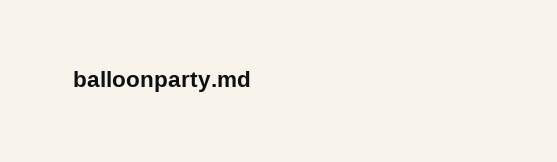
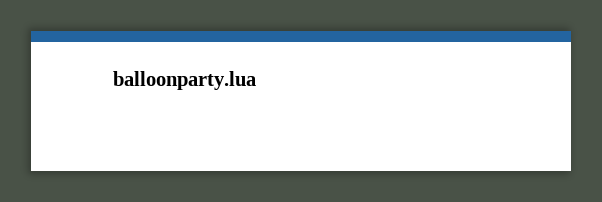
- balloonparty.md
+ balloonparty.lua

